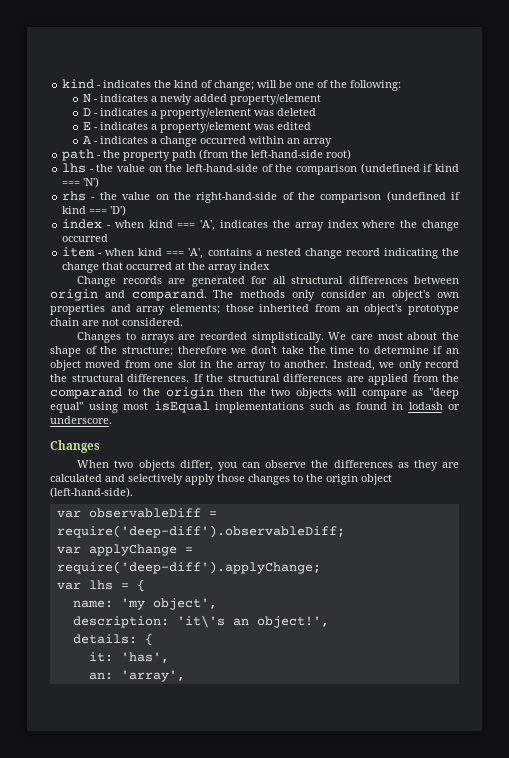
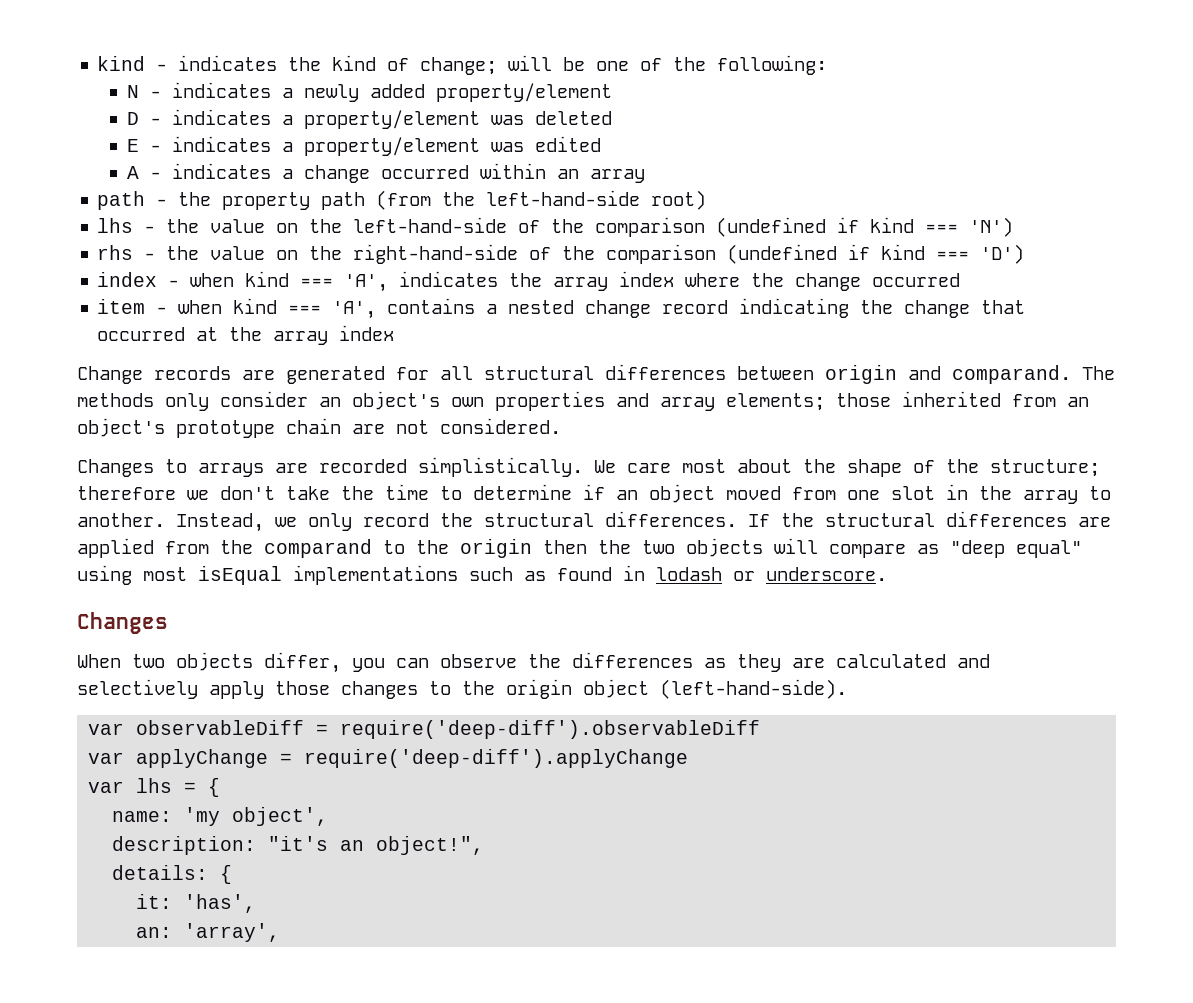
- var observableDiff = require('deep-diff').observableDiff;
+ var observableDiff = require('deep-diff').observableDiff
- var applyChange = require('deep-diff').applyChange;
+ var applyChange = require('deep-diff').applyChange
- description: 'it\'s an object!',
+ description: "it's an object!",

